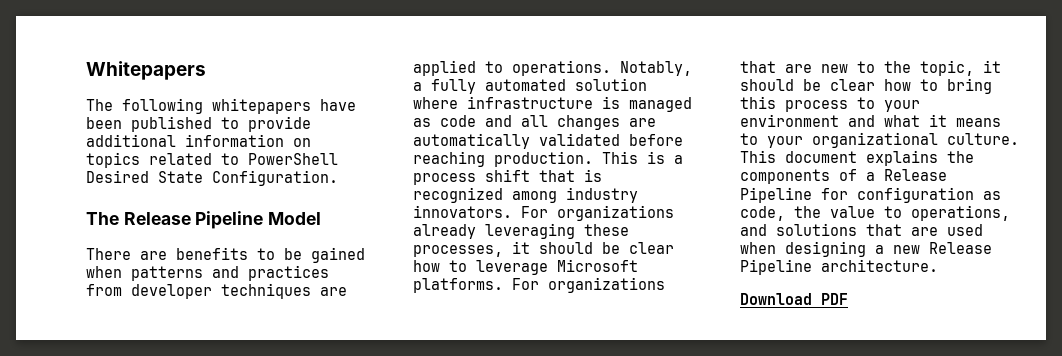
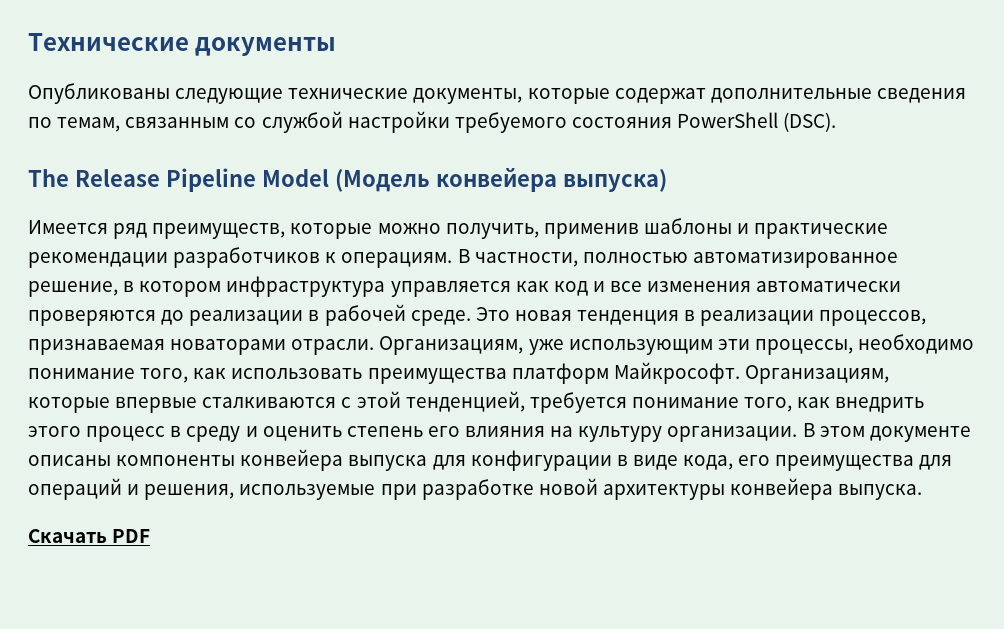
- Whitepapers
- The following whitepapers have been published to provide additional information on topics related to PowerShell Desired State Configuration.
- The Release Pipeline Model
- There are benefits to be gained when patterns and practices from developer techniques are applied to operations. Notably, a fully automated solution where infrastructure is managed as code and all changes are automatically validated before reaching production. This is a process shift that is recognized among industry innovators. For organizations already leveraging these processes, it should be clear how to leverage Microsoft platforms. For organizations that are new to the topic, it should be clear how to bring this process to your environment and what it means to your organizational culture. This document explains the components of a Release Pipeline for configuration as code, the value to operations, and solutions that are used when designing a new Release Pipeline architecture.
- Download PDF
+ Технические документы
+ Опубликованы следующие технические документы, которые содержат дополнительные сведения по темам, связанным со службой настройки требуемого состояния PowerShell (DSC).
+ The Release Pipeline Model (Модель конвейера выпуска)
+ Имеется ряд преимуществ, которые можно получить, применив шаблоны и практические рекомендации разработчиков к операциям. В частности, полностью автоматизированное решение, в котором инфраструктура управляется как код и все изменения автоматически проверяются до реализации в рабочей среде. Это новая тенденция в реализации процессов, признаваемая новаторами отрасли. Организациям, уже использующим эти процессы, необходимо понимание того, как использовать преимущества платформ Майкрософт. Организациям, которые впервые сталкиваются с этой тенденцией, требуется понимание того, как внедрить этого процесс в среду и оценить степень его влияния на культуру организации. В этом документе описаны компоненты конвейера выпуска для конфигурации в виде кода, его преимущества для операций и решения, используемые при разработке новой архитектуры конвейера выпуска.
+ Скачать PDF

